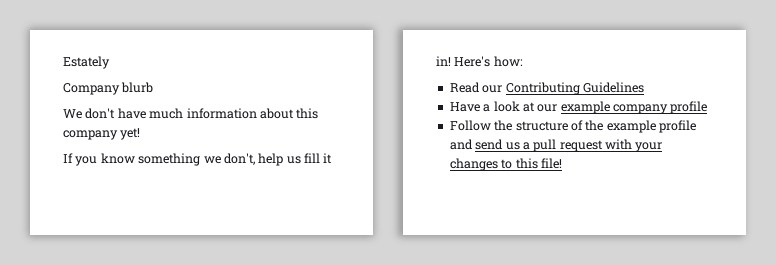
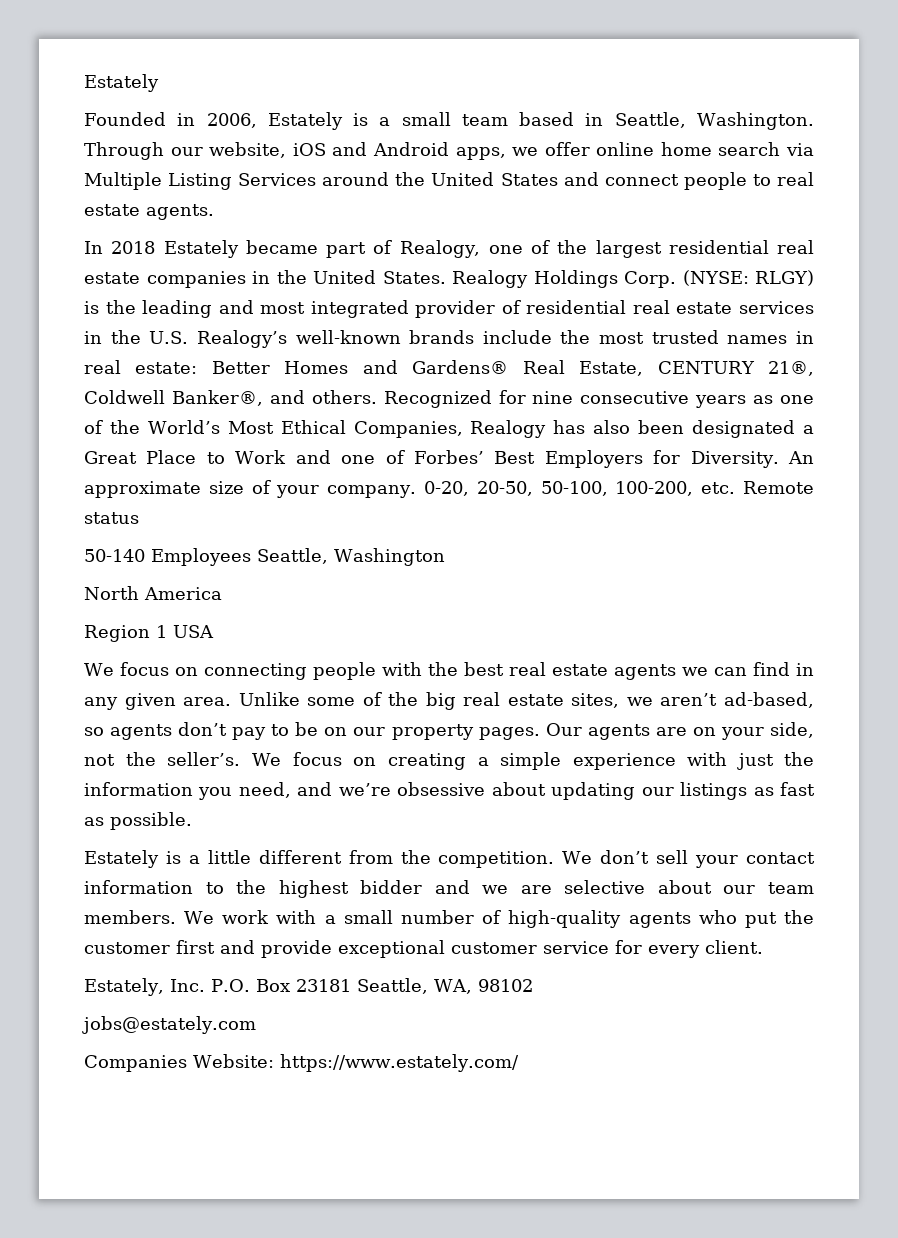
- Company blurb
- We don't have much information about this company yet!
- If you know something we don't, help us fill it in! Here's how:
- Read our Contributing Guidelines
- Have a look at our example company profile
- Follow the structure of the example profile and send us a pull request with your changes to this file!
+ Founded in 2006, Estately is a small team based in Seattle, Washington. Through our website, iOS and Android apps, we offer online home search via Multiple Listing Services around the United States and connect people to real estate agents.
+ In 2018 Estately became part of Realogy, one of the largest residential real estate companies in the United States. Realogy Holdings Corp. (NYSE: RLGY) is the leading and most integrated provider of residential real estate services in the U.S. Realogy’s well-known brands include the most trusted names in real estate: Better Homes and Gardens® Real Estate, CENTURY 21®, Coldwell Banker®, and others. Recognized for nine consecutive years as one of the World’s Most Ethical Companies, Realogy has also been designated a Great Place to Work and one of Forbes’ Best Employers for Diversity. An approximate size of your company. 0-20, 20-50, 50-100, 100-200, etc. Remote status
+ 50-140 Employees Seattle, Washington
+ North America
+ Region 1 USA
+ We focus on connecting people with the best real estate agents we can find in any given area. Unlike some of the big real estate sites, we aren’t ad-based, so agents don’t pay to be on our property pages. Our agents are on your side, not the seller’s. We focus on creating a simple experience with just the information you need, and we’re obsessive about updating our listings as fast as possible.
+ Estately is a little different from the competition. We don’t sell your contact information to the highest bidder and we are selective about our team members. We work with a small number of high-quality agents who put the customer first and provide exceptional customer service for every client.
+ Estately, Inc. P.O. Box 23181 Seattle, WA, 98102
+ jobs@estately.com
+ Companies Website: https://www.estately.com/

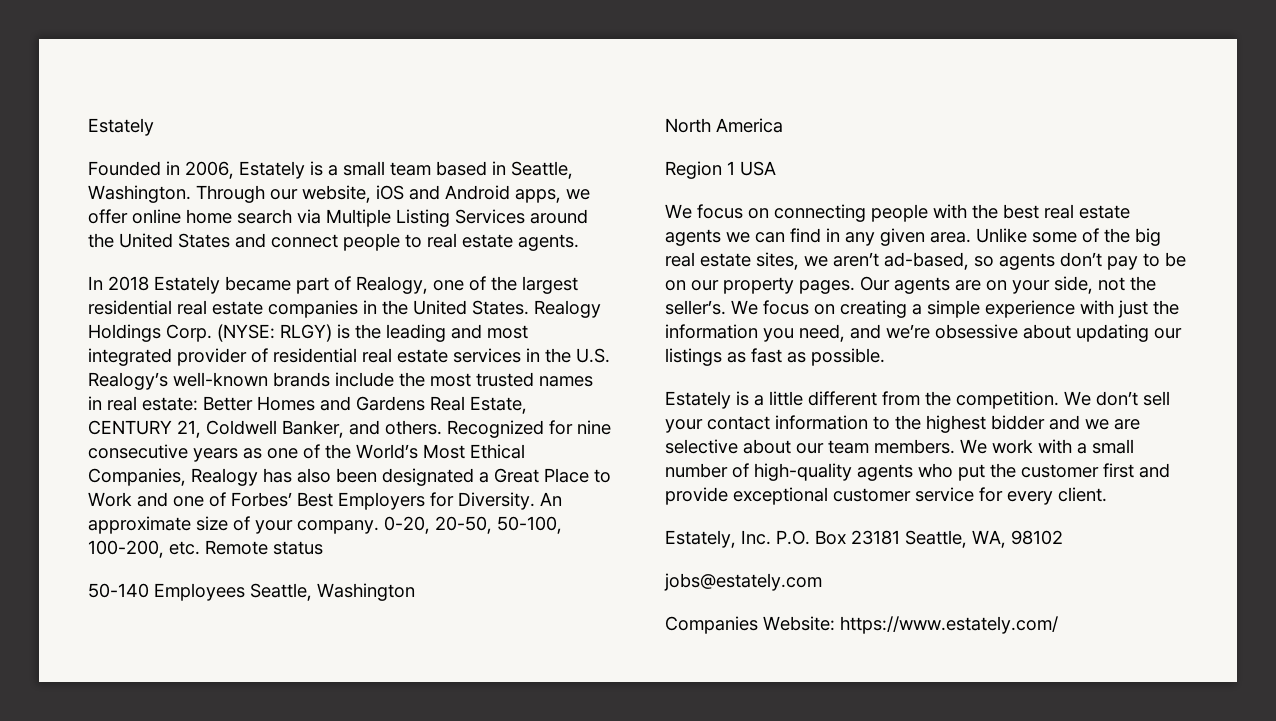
- (NYSE: RLGY) is the leading and most integrated provider of residential real estate services in the U.S. Realogy’s well-known brands include the most trusted names in real estate: Better Homes and Gardens® Real Estate, CENTURY 21®, Coldwell Banker®, and others.
+ (NYSE: RLGY) is the leading and most integrated provider of residential real estate services in the U.S. Realogy’s well-known brands include the most trusted names in real estate: Better Homes and Gardens Real Estate, CENTURY 21, Coldwell Banker, and others.

